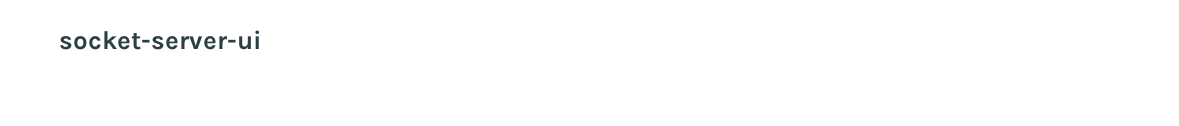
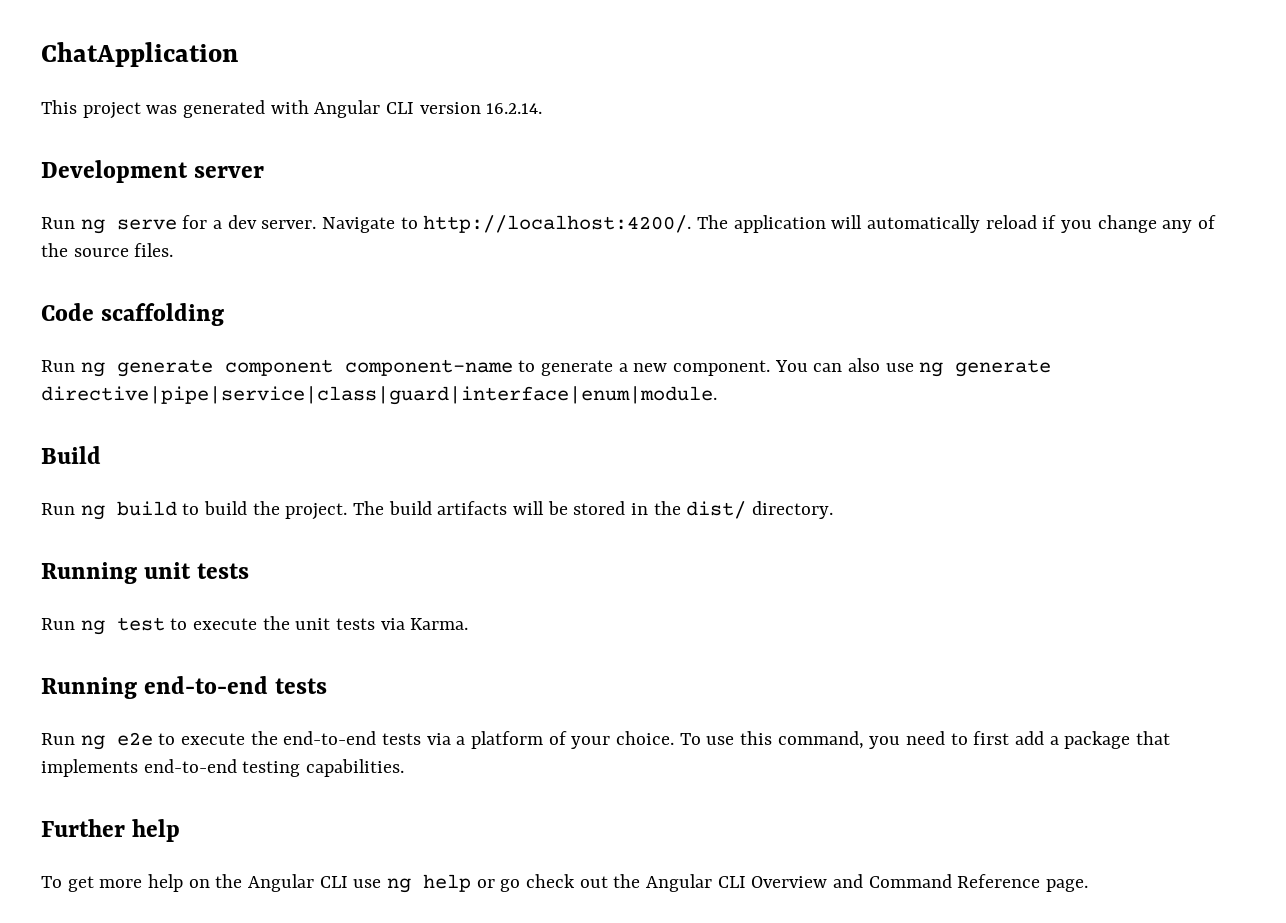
- socket-server-ui
+ ChatApplication
+ This project was generated with Angular CLI version 16.2.14.
+ Development server
+ Run ng serve for a dev server. Navigate to http://localhost:4200/. The application will automatically reload if you change any of the source files.
+ Code scaffolding
+ Run ng generate component component-name to generate a new component. You can also use ng generate directive|pipe|service|class|guard|interface|enum|module.
+ Build
+ Run ng build to build the project. The build artifacts will be stored in the dist/ directory.
+ Running unit tests
+ Run ng test to execute the unit tests via Karma.
+ Running end-to-end tests
+ Run ng e2e to execute the end-to-end tests via a platform of your choice. To use this command, you need to first add a package that implements end-to-end testing capabilities.
+ Further help
+ To get more help on the Angular CLI use ng help or go check out the Angular CLI Overview and Command Reference page.

